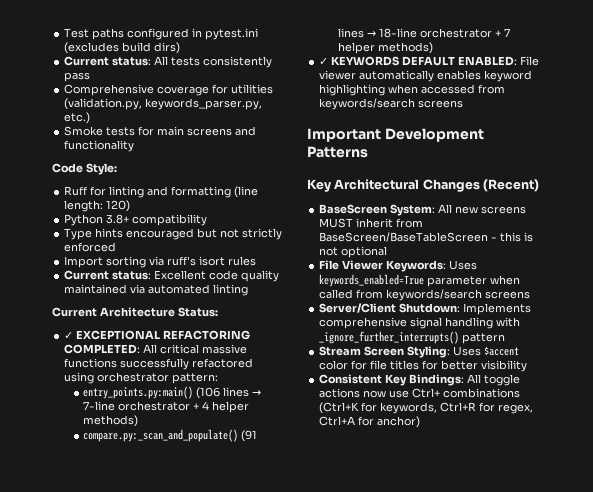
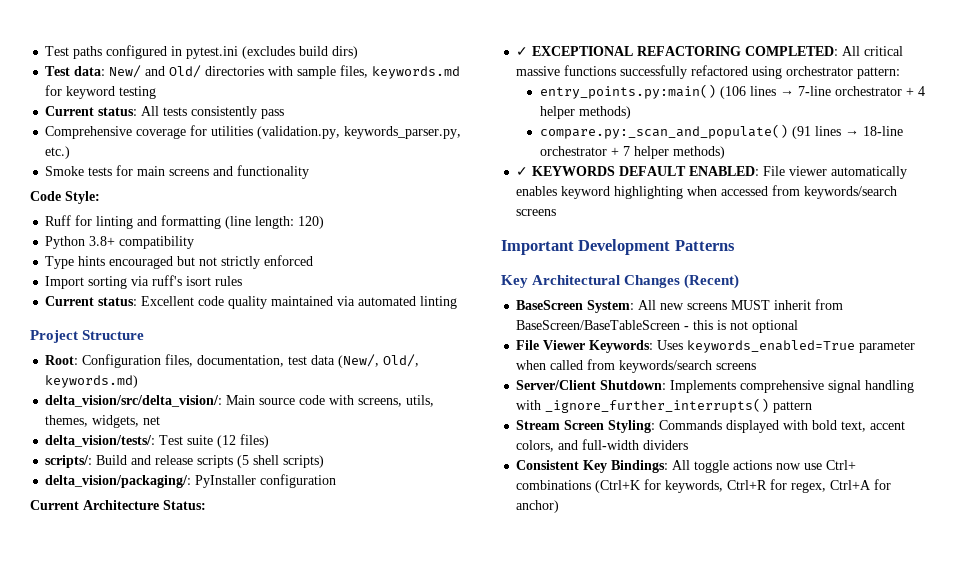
+ Test data: New/ and Old/ directories with sample files, keywords.md for keyword testing
+ Project Structure
+ Root: Configuration files, documentation, test data (New/, Old/, keywords.md)
+ delta_vision/src/delta_vision/: Main source code with screens, utils, themes, widgets, net
+ delta_vision/tests/: Test suite (12 files)
+ scripts/: Build and release scripts (5 shell scripts)
+ delta_vision/packaging/: PyInstaller configuration
- Stream Screen Styling: Uses $accent color for file titles for better visibility
+ Stream Screen Styling: Commands displayed with bold text, accent colors, and full-width dividers

